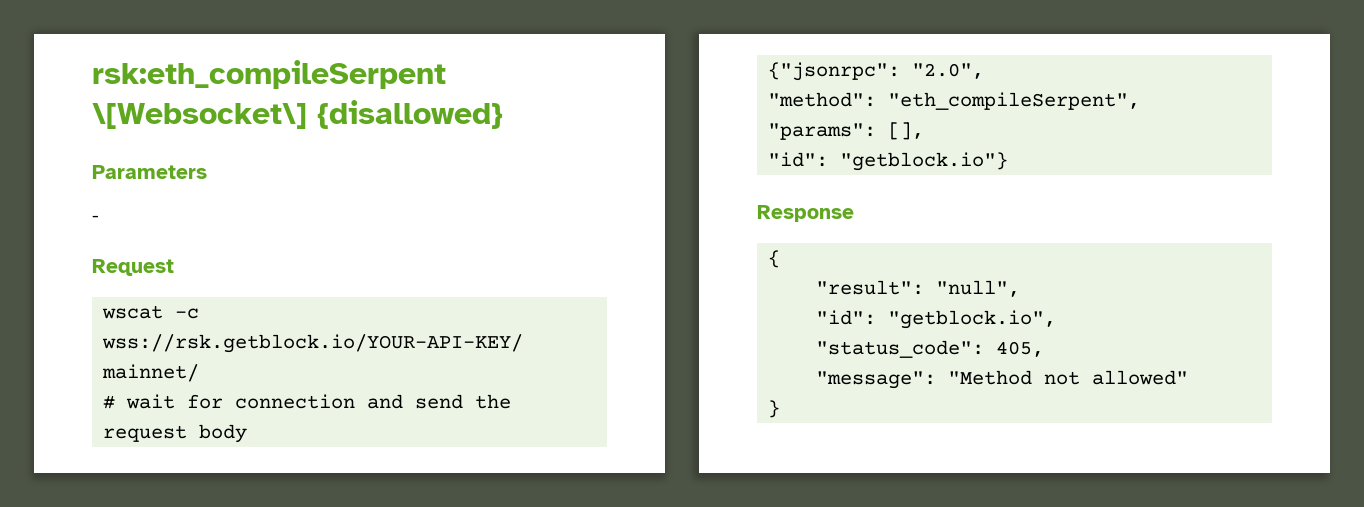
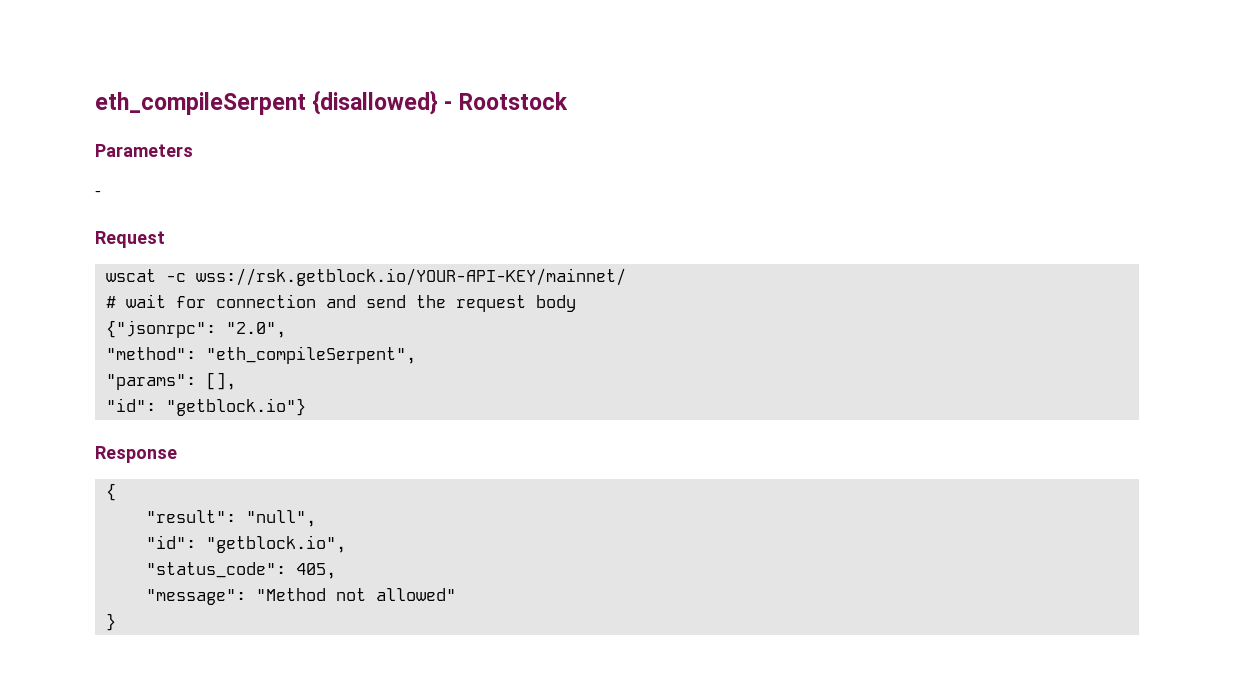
- rsk:eth_compileSerpent \[Websocket\] {disallowed}
+ eth_compileSerpent {disallowed} - Rootstock

